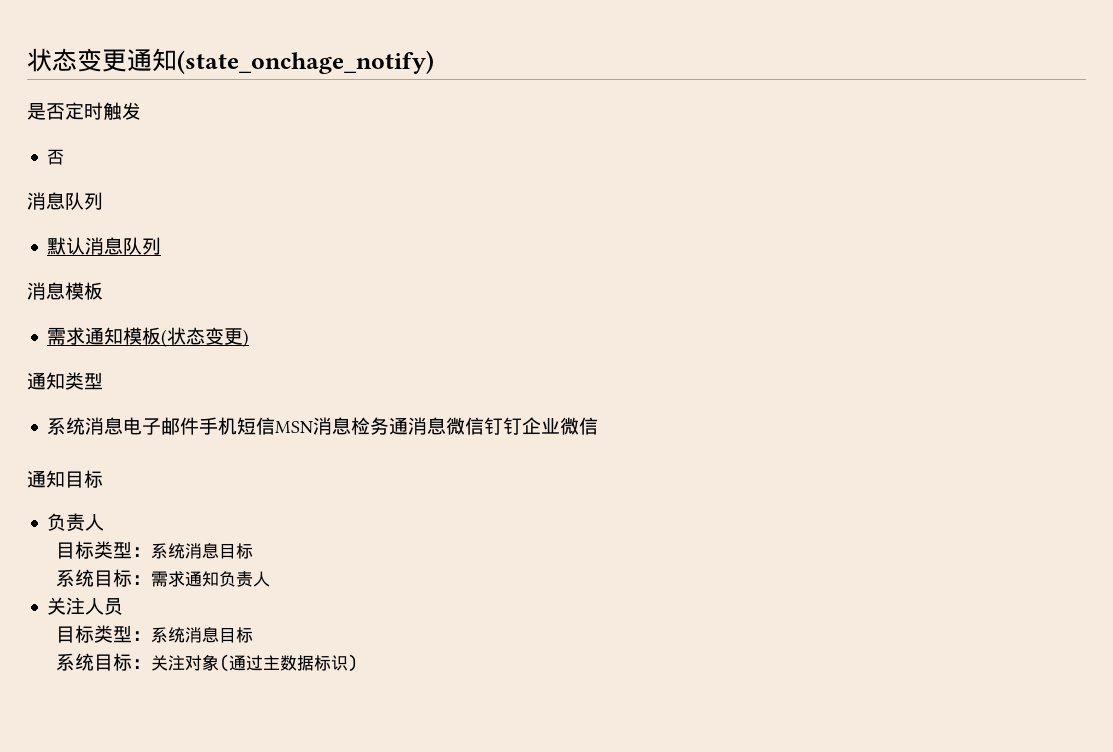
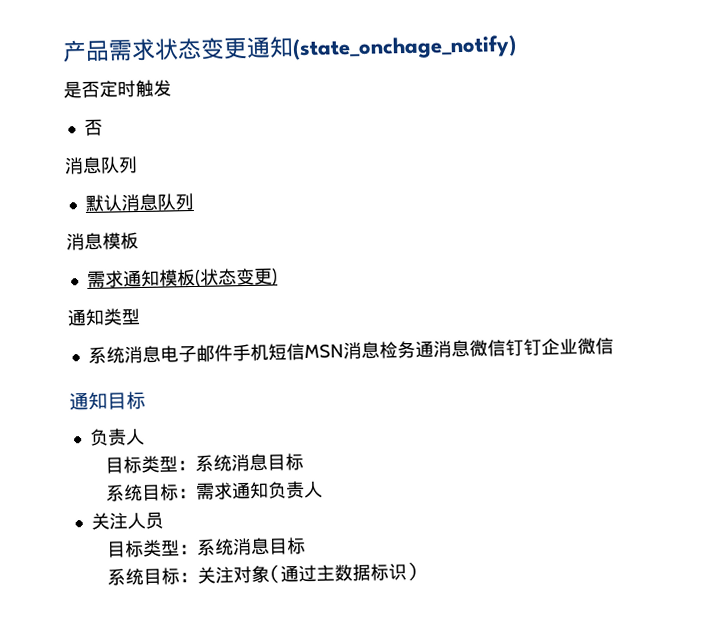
- 状态变更通知(state_onchage_notify)
+ 产品需求状态变更通知(state_onchage_notify)

